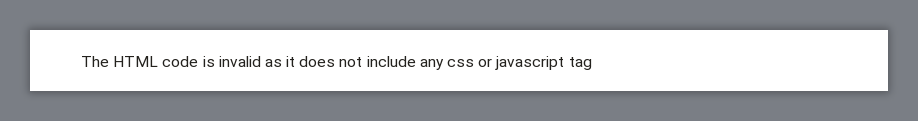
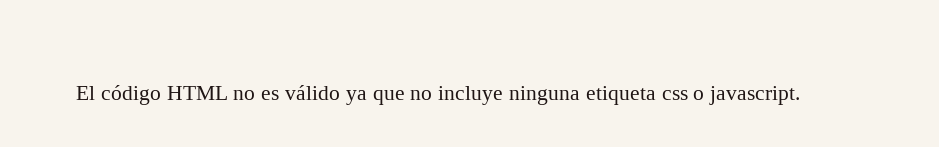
- The HTML code is invalid as it does not include any css or javascript tag
+ El código HTML no es válido ya que no incluye ninguna etiqueta css o javascript.

